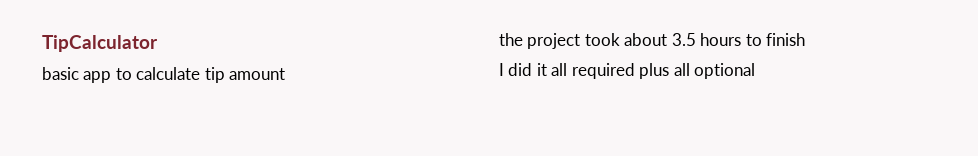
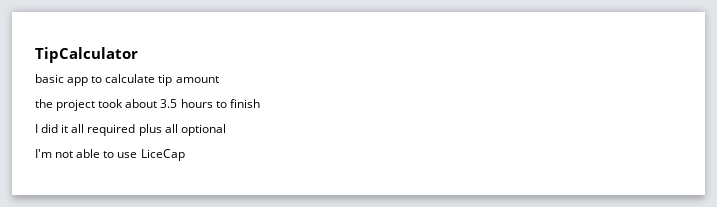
+ I'm not able to use LiceCap

